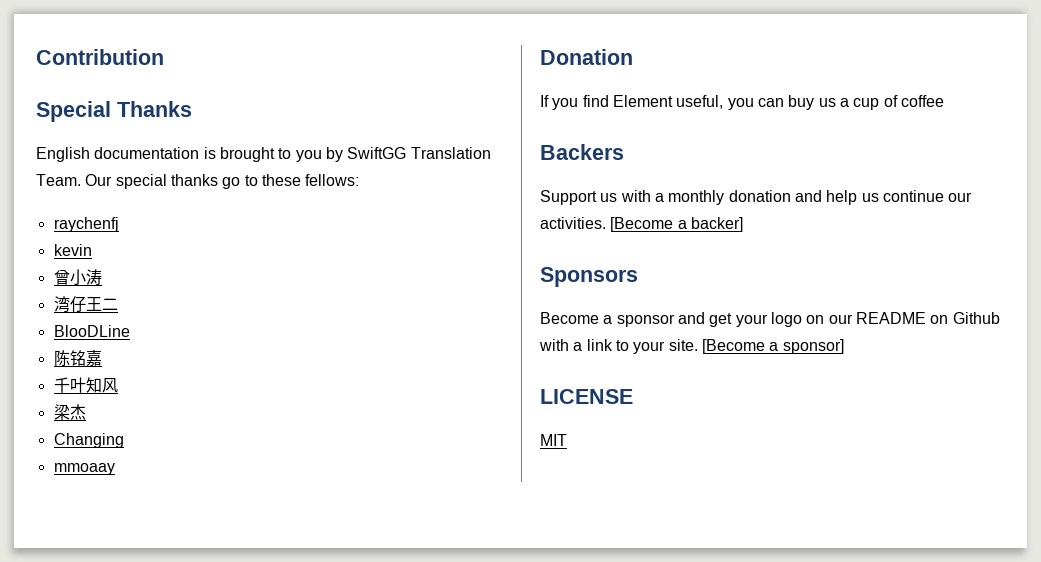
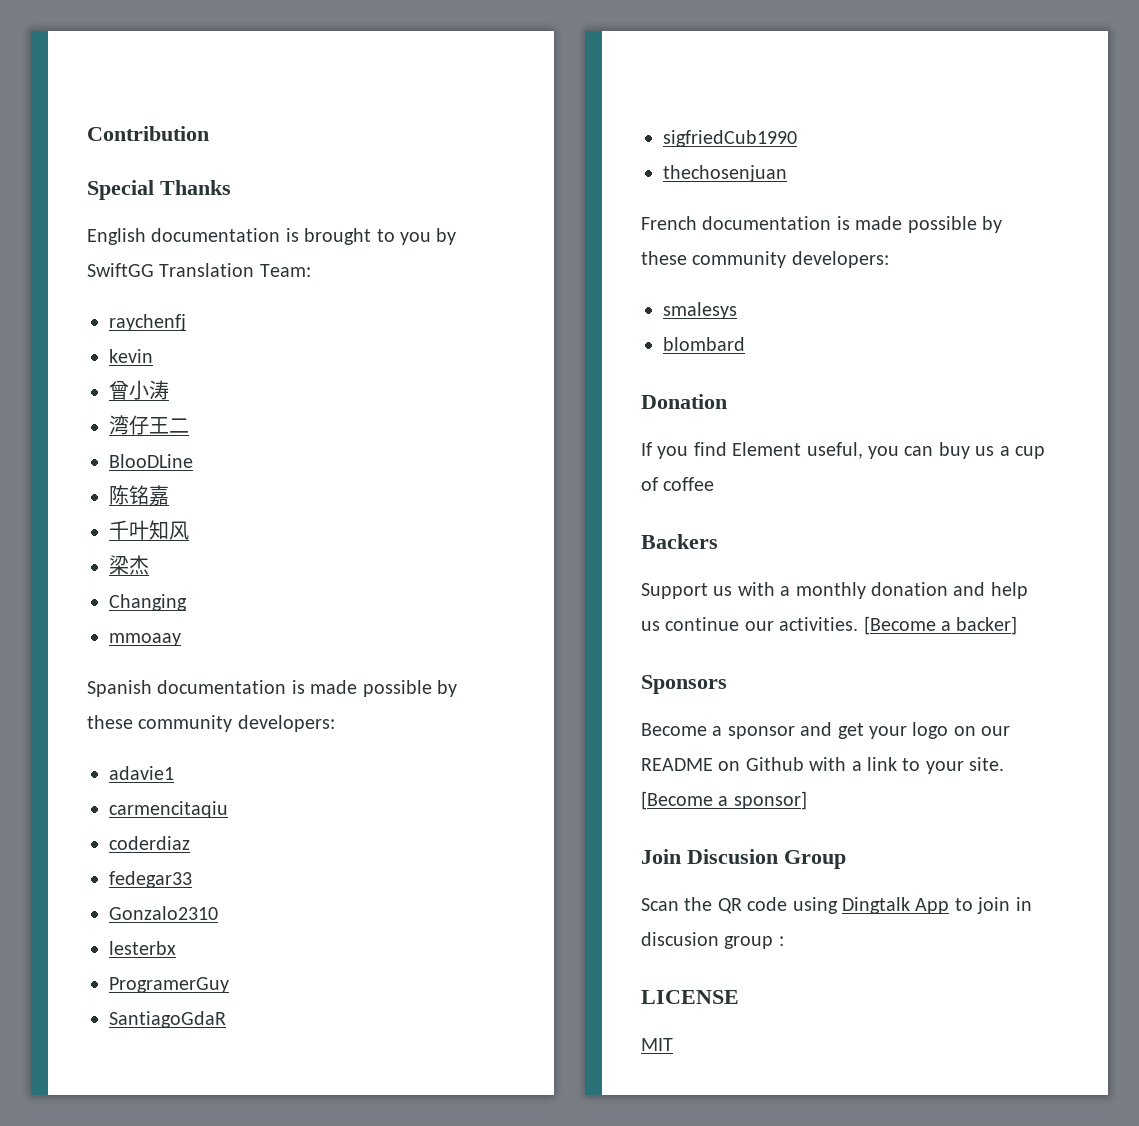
- English documentation is brought to you by SwiftGG Translation Team. Our special thanks go to these fellows:
+ English documentation is brought to you by SwiftGG Translation Team:
+ Spanish documentation is made possible by these community developers:
+ adavie1
+ carmencitaqiu
+ coderdiaz
+ fedegar33
+ Gonzalo2310
+ lesterbx
+ ProgramerGuy
+ SantiagoGdaR
+ sigfriedCub1990
+ thechosenjuan
+ French documentation is made possible by these community developers:
+ smalesys
+ blombard
+ Join Discusion Group
+ Scan the QR code using Dingtalk App to join in discusion group :

